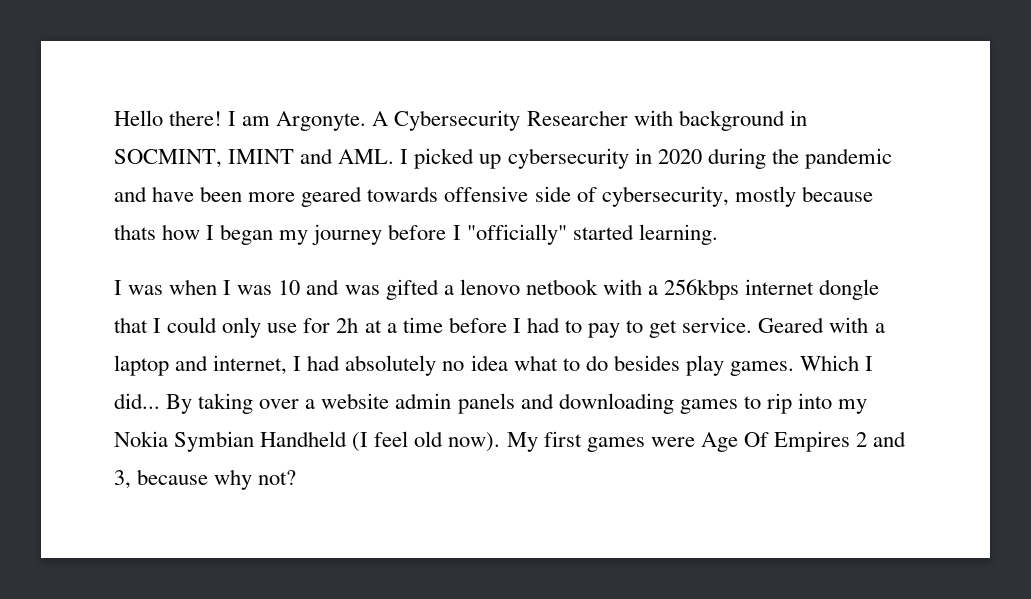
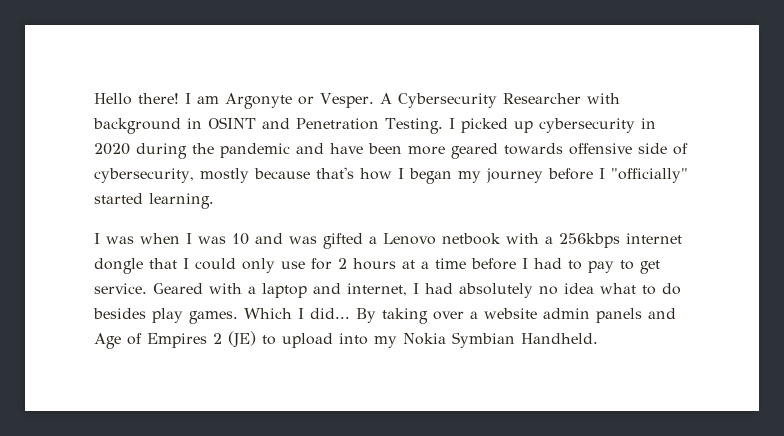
- I am Argonyte.
+ I am Argonyte or Vesper.
- A Cybersecurity Researcher with background in SOCMINT, IMINT and AML. I picked up cybersecurity in 2020 during the pandemic and have been more geared towards offensive side of cybersecurity, mostly because thats how I began my journey before I "officially" started learning.
+ A Cybersecurity Researcher with background in OSINT and Penetration Testing. I picked up cybersecurity in 2020 during the pandemic and have been more geared towards offensive side of cybersecurity, mostly because that's how I began my journey before I "officially" started learning.
- I was when I was 10 and was gifted a lenovo netbook with a 256kbps internet dongle that I could only use for 2h at a time before I had to pay to get service.
+ I was when I was 10 and was gifted a Lenovo netbook with a 256kbps internet dongle that I could only use for 2 hours at a time before I had to pay to get service.
- By taking over a website admin panels and downloading games to rip into my Nokia Symbian Handheld (I feel old now). My first games were Age Of Empires 2 and 3, because why not?
+ By taking over a website admin panels and Age of Empires 2 (JE) to upload into my Nokia Symbian Handheld.

